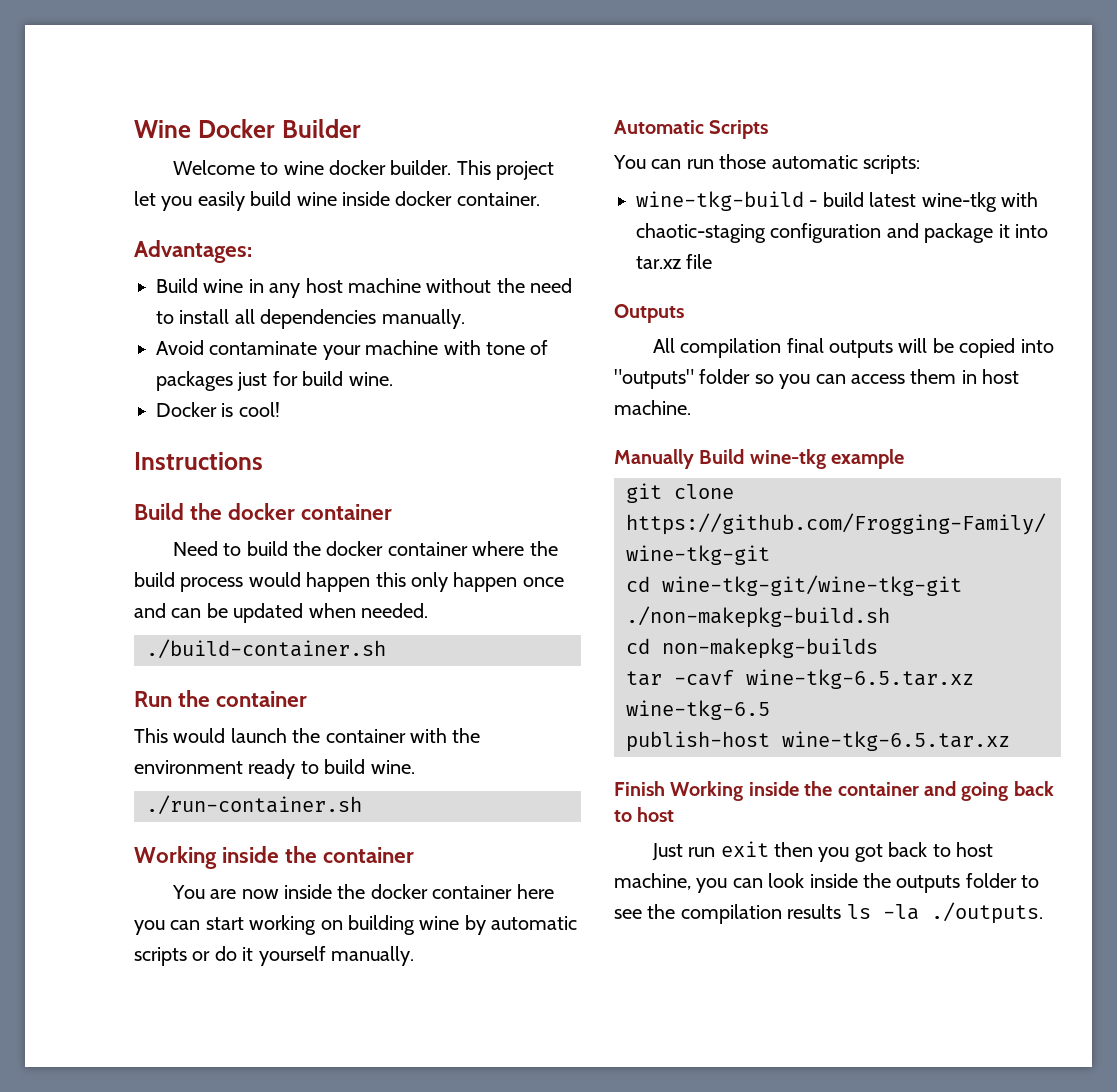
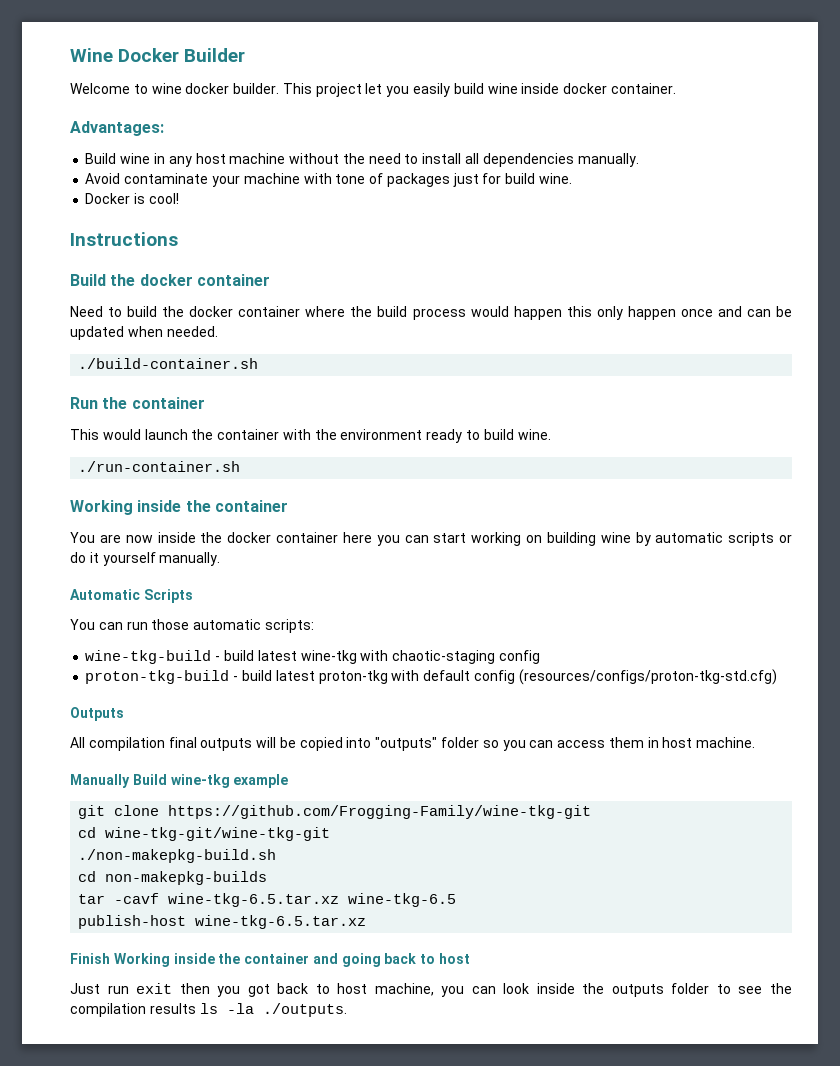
- wine-tkg-build - build latest wine-tkg with chaotic-staging configuration and package it into tar.xz file
+ wine-tkg-build - build latest wine-tkg with chaotic-staging config
+ proton-tkg-build - build latest proton-tkg with default config (resources/configs/proton-tkg-std.cfg)

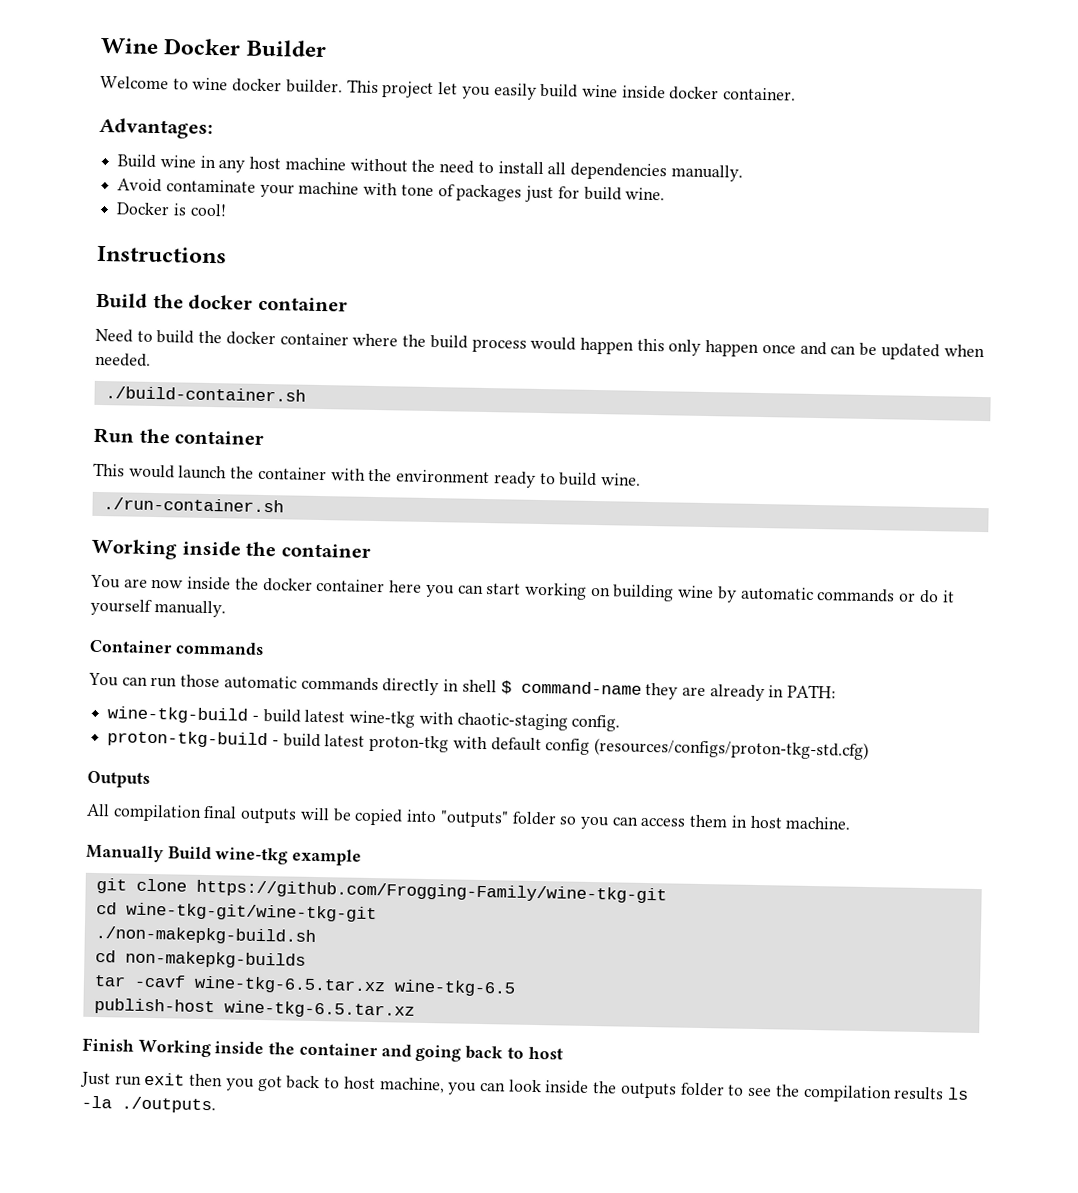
- You are now inside the docker container here you can start working on building wine by automatic scripts or do it yourself manually.
+ You are now inside the docker container here you can start working on building wine by automatic commands or do it yourself manually.
- Automatic Scripts
+ Container commands
- You can run those automatic scripts:
+ You can run those automatic commands directly in shell $ command-name they are already in PATH:
- wine-tkg-build - build latest wine-tkg with chaotic-staging config
+ wine-tkg-build - build latest wine-tkg with chaotic-staging config.

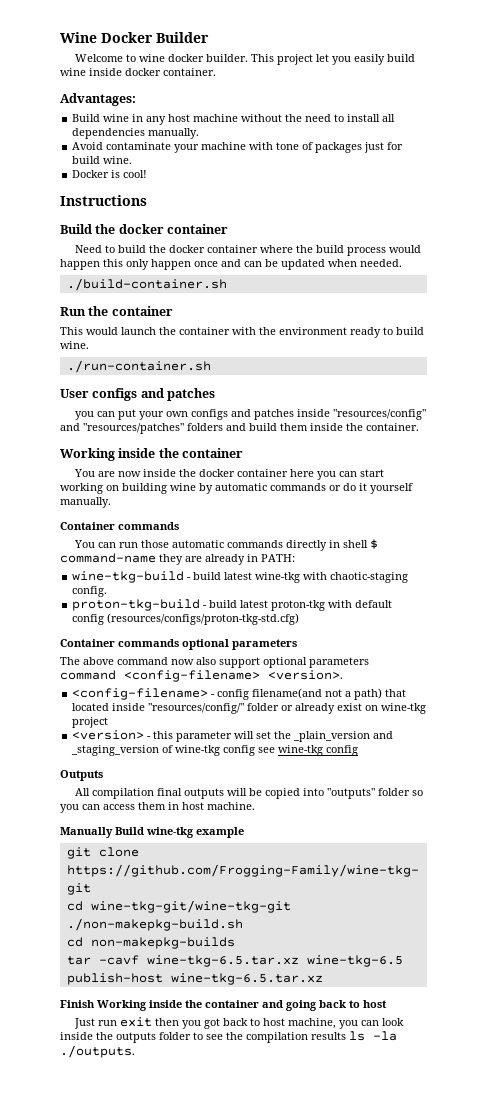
+ User configs and patches
+ you can put your own configs and patches inside "resources/config" and "resources/patches" folders and build them inside the container.
+ Container commands optional parameters
+ The above command now also support optional parameters command <config-filename> <version>.
+ <config-filename> - config filename(and not a path) that located inside "resources/config/" folder or already exist on wine-tkg project
+ <version> - this parameter will set the _plain_version and _staging_version of wine-tkg config see wine-tkg config

